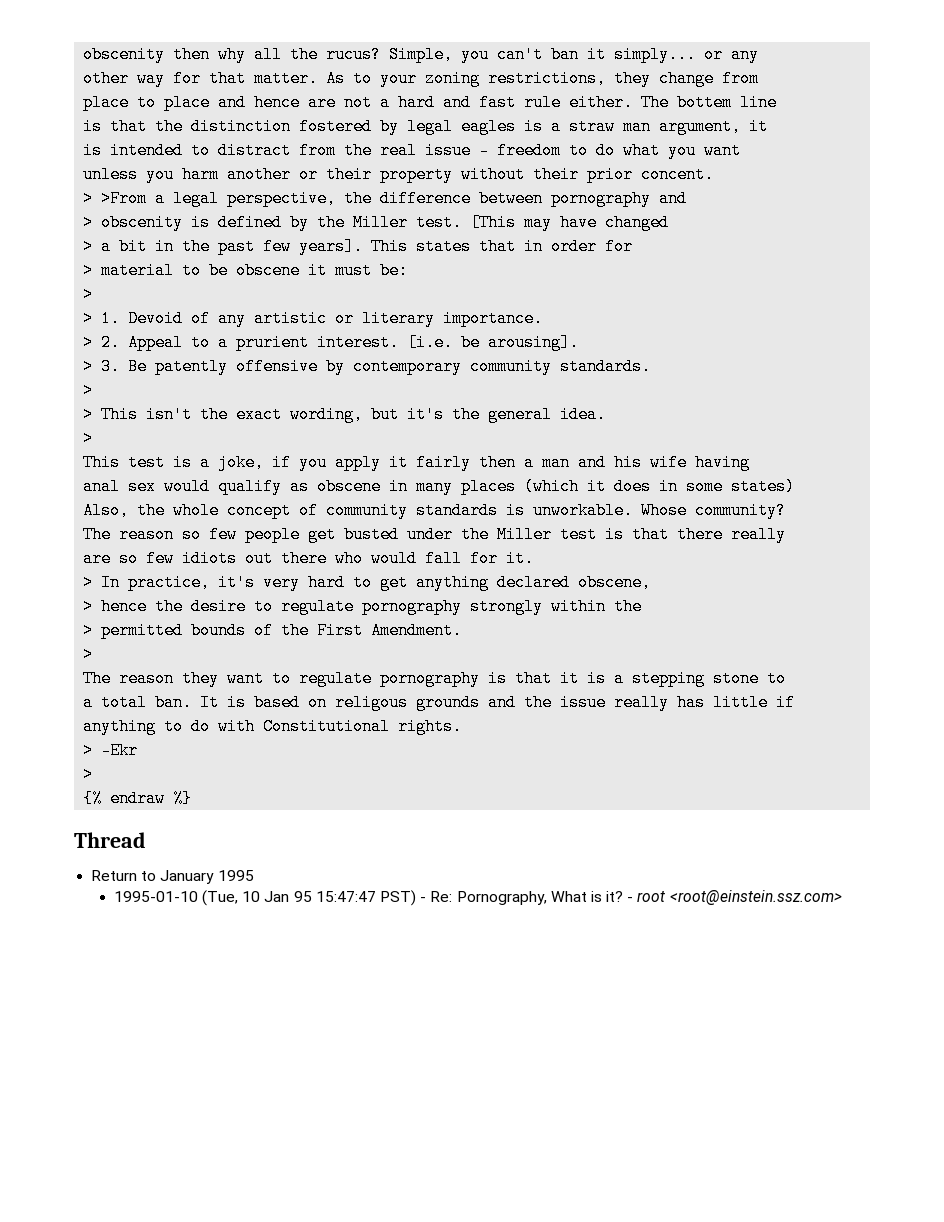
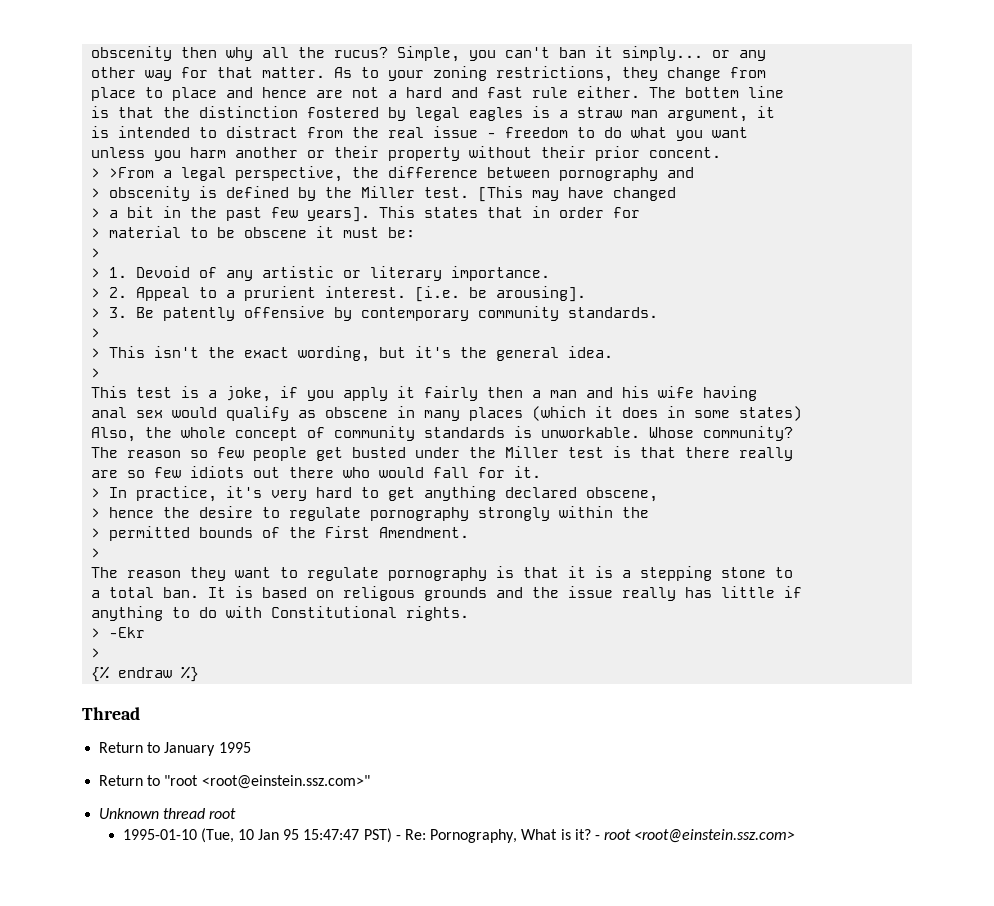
+ Return to "root <root@einstein.ssz.com>"
+ Unknown thread root

